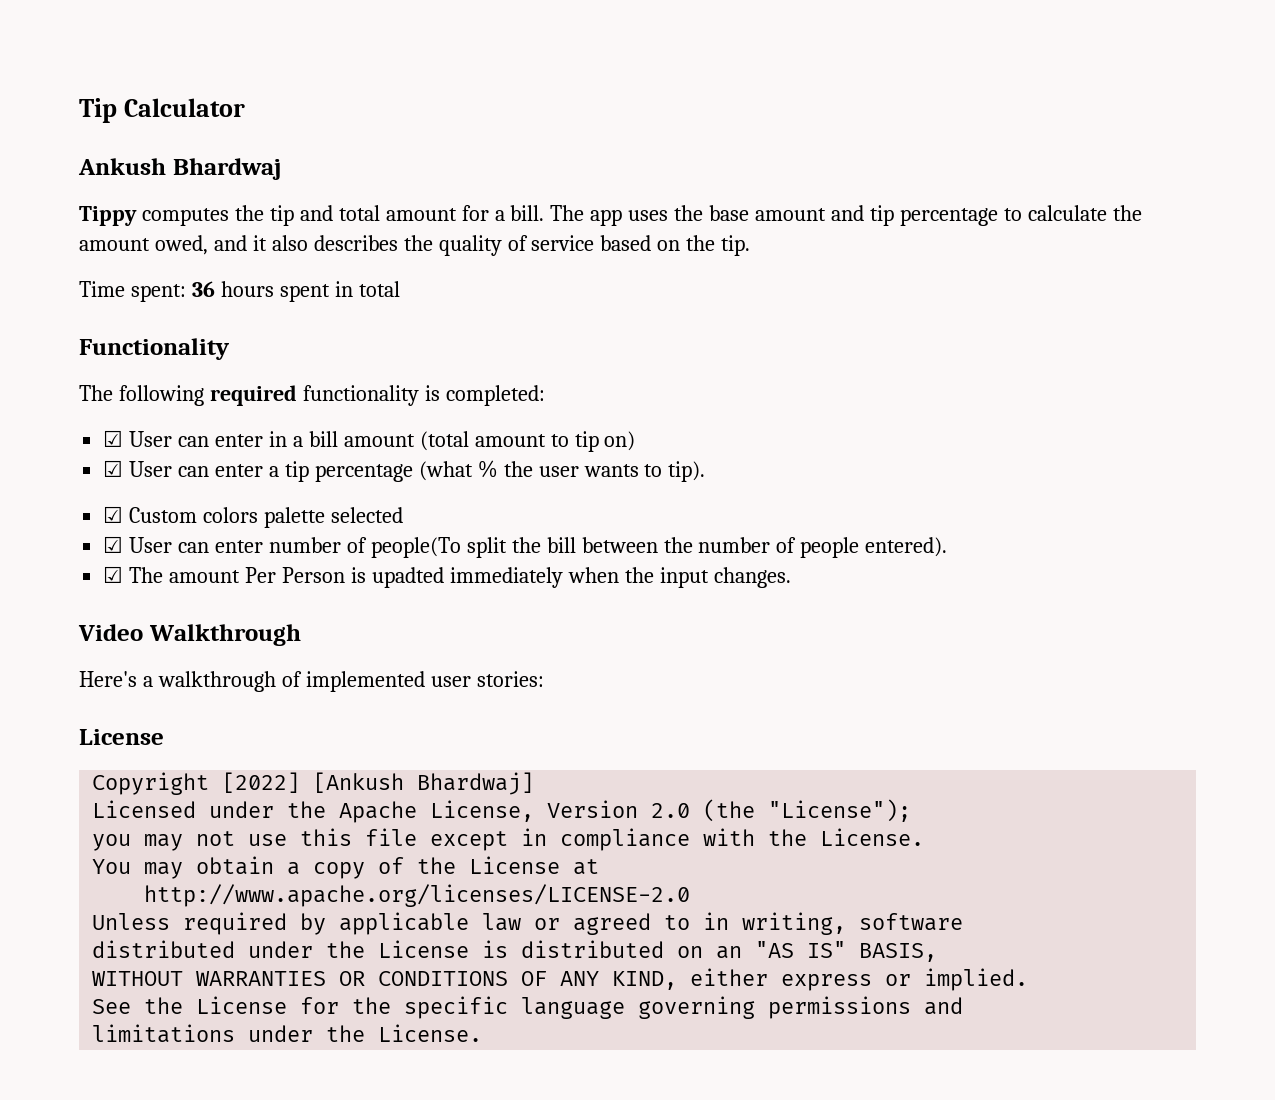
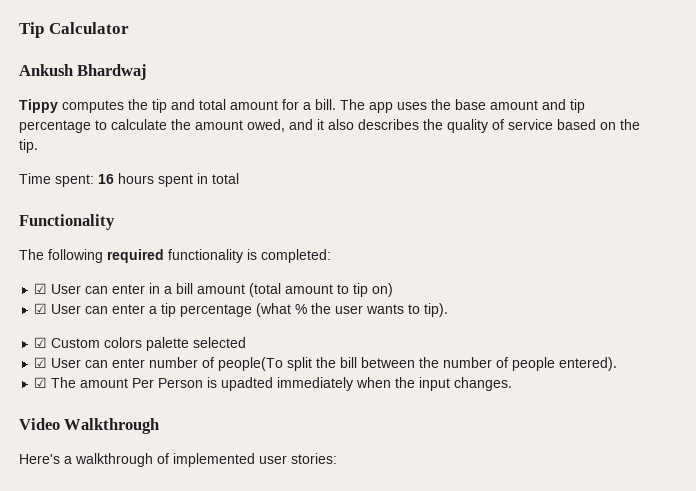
- Time spent: 36 hours spent in total
+ Time spent: 16 hours spent in total
  Here's a walkthrough of implemented user stories:
- License
- Copyright [2022] [Ankush Bhardwaj]
- Licensed under the Apache License, Version 2.0 (the "License");
- you may not use this file except in compliance with the License.
- You may obtain a copy of the License at
- http://www.apache.org/licenses/LICENSE-2.0
- Unless required by applicable law or agreed to in writing, software
- distributed under the License is distributed on an "AS IS" BASIS,
- WITHOUT WARRANTIES OR CONDITIONS OF ANY KIND, either express or implied.
- See the License for the specific language governing permissions and
- limitations under the License.

